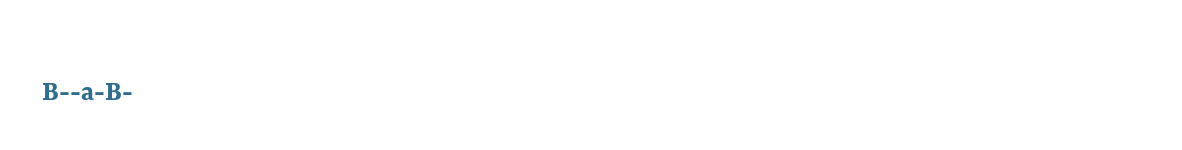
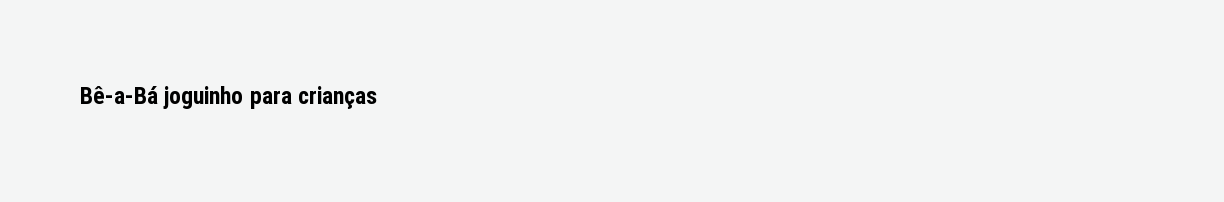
- B--a-B-
+ Bê-a-Bá joguinho para crianças

